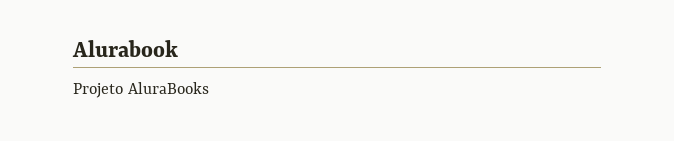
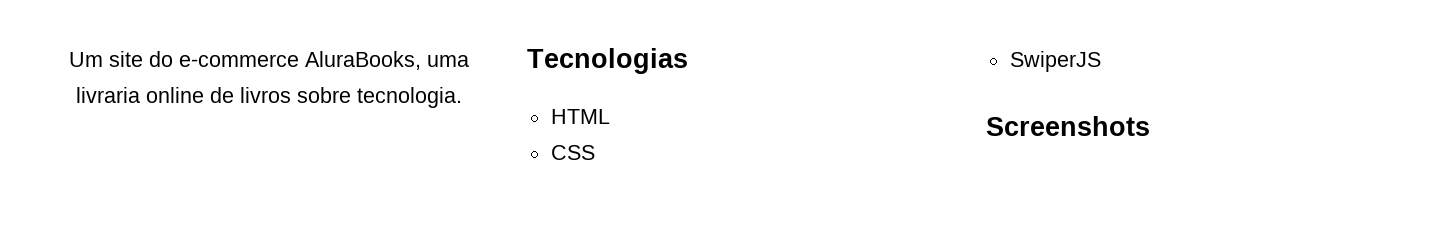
- Alurabook
- Projeto AluraBooks
+ Um site do e-commerce AluraBooks, uma livraria online de livros sobre tecnologia.
+ Tecnologias
+ HTML
+ CSS
+ SwiperJS
+ Screenshots

